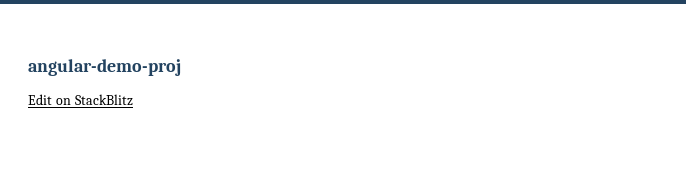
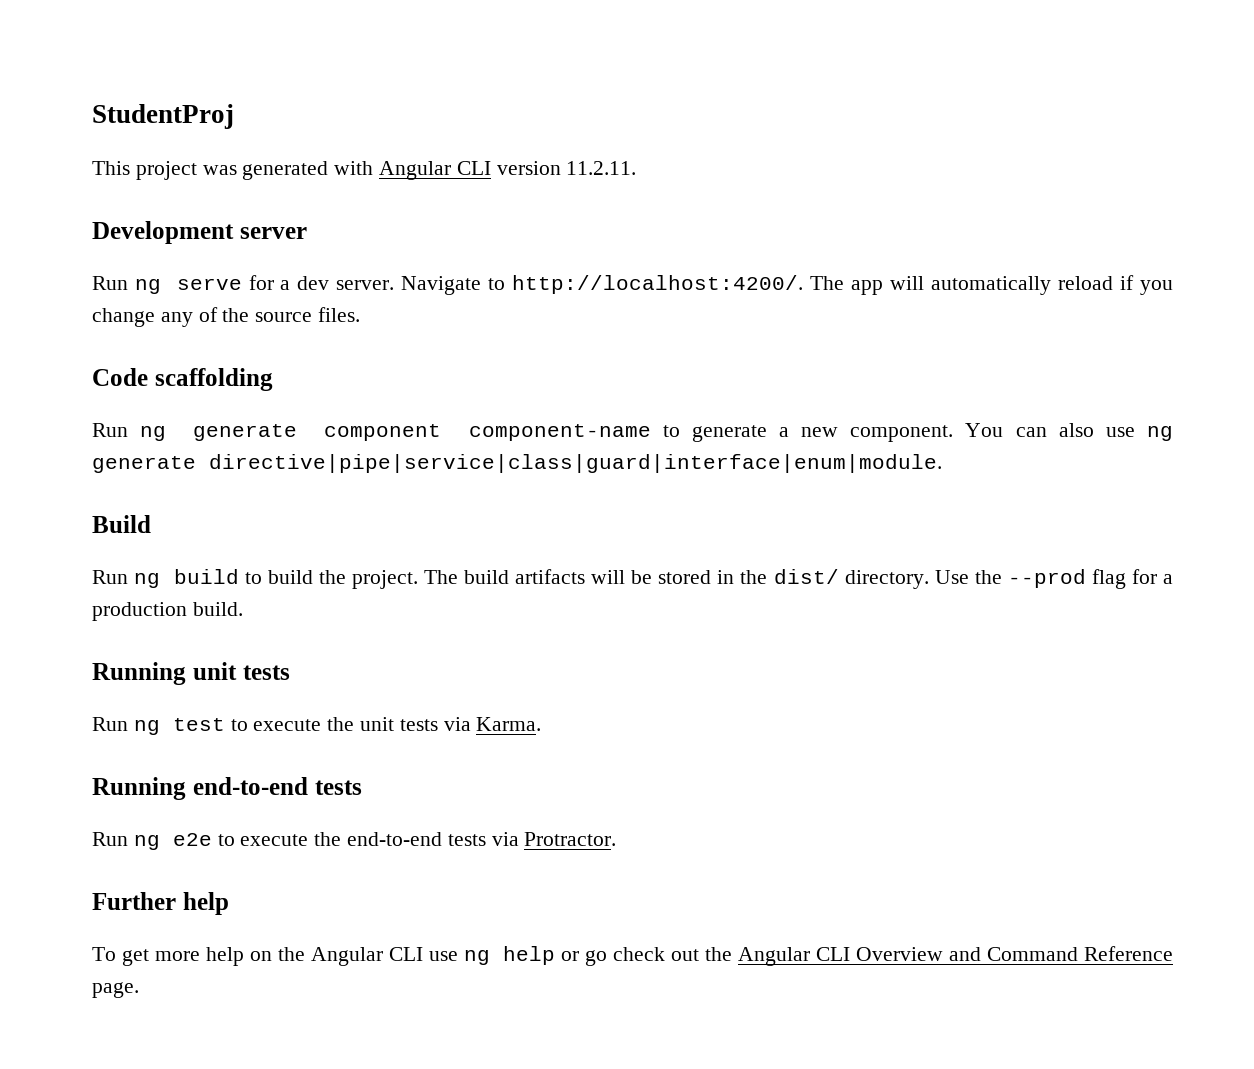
- angular-demo-proj
- Edit on StackBlitz
+ StudentProj
+ This project was generated with Angular CLI version 11.2.11.
+ Development server
+ Run ng serve for a dev server. Navigate to http://localhost:4200/. The app will automatically reload if you change any of the source files.
+ Code scaffolding
+ Run ng generate component component-name to generate a new component. You can also use ng generate directive|pipe|service|class|guard|interface|enum|module.
+ Build
+ Run ng build to build the project. The build artifacts will be stored in the dist/ directory. Use the --prod flag for a production build.
+ Running unit tests
+ Run ng test to execute the unit tests via Karma.
+ Running end-to-end tests
+ Run ng e2e to execute the end-to-end tests via Protractor.
+ Further help
+ To get more help on the Angular CLI use ng help or go check out the Angular CLI Overview and Command Reference page.

